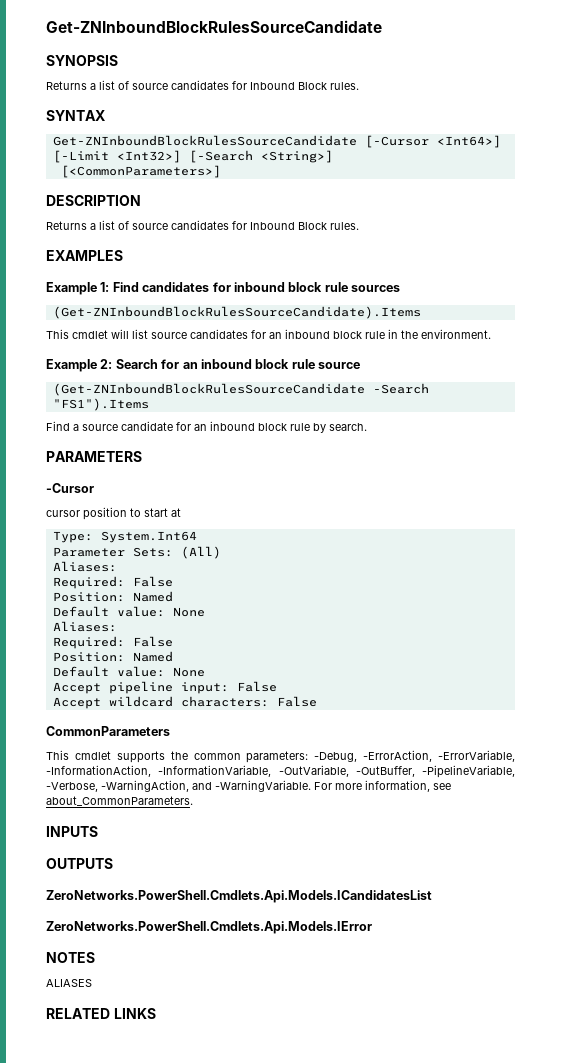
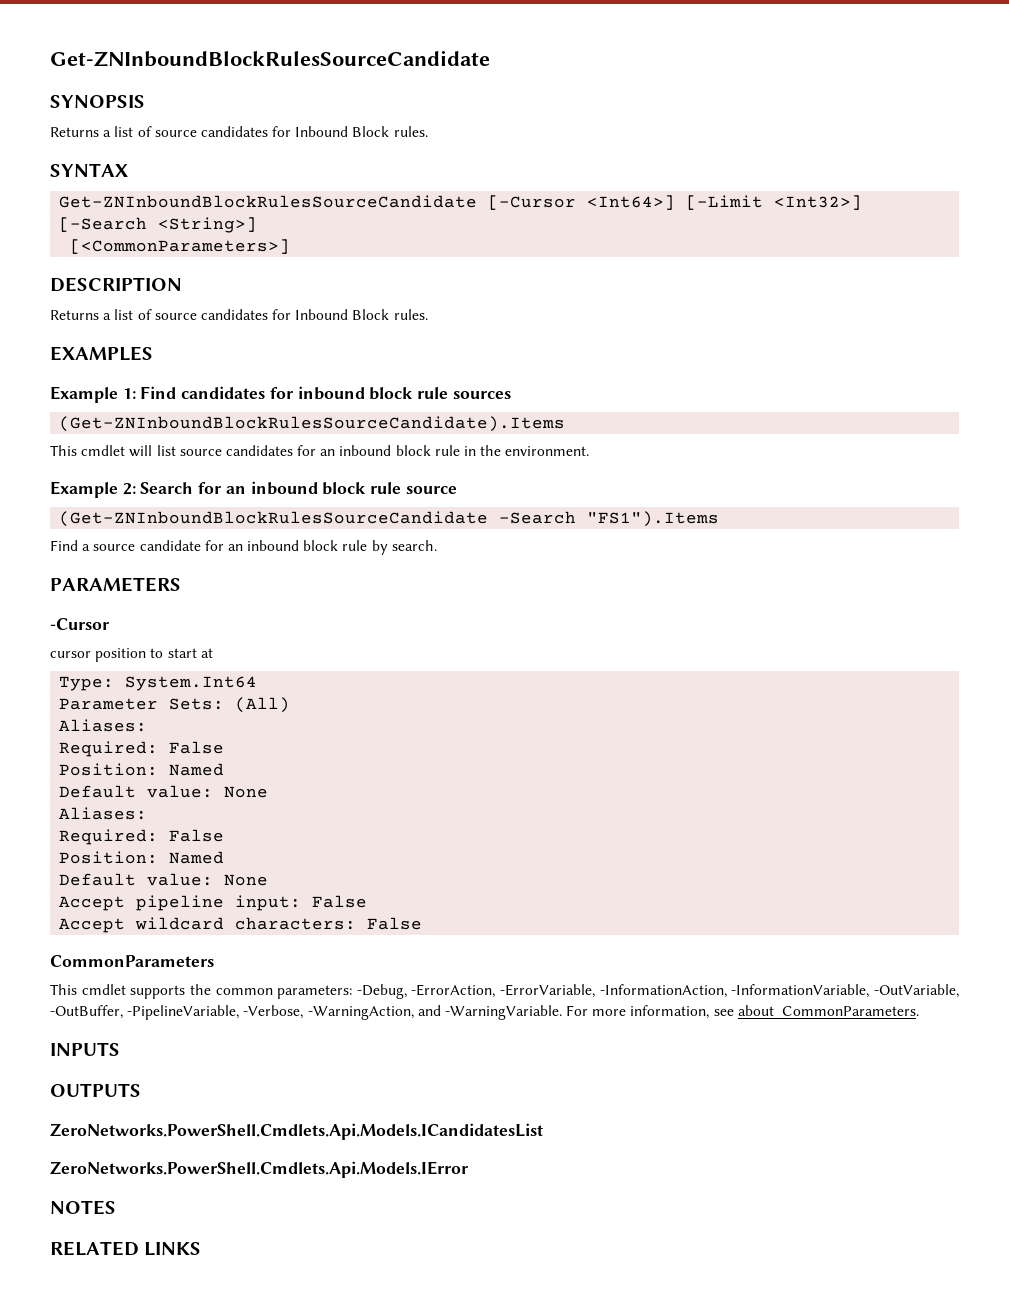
- ALIASES

